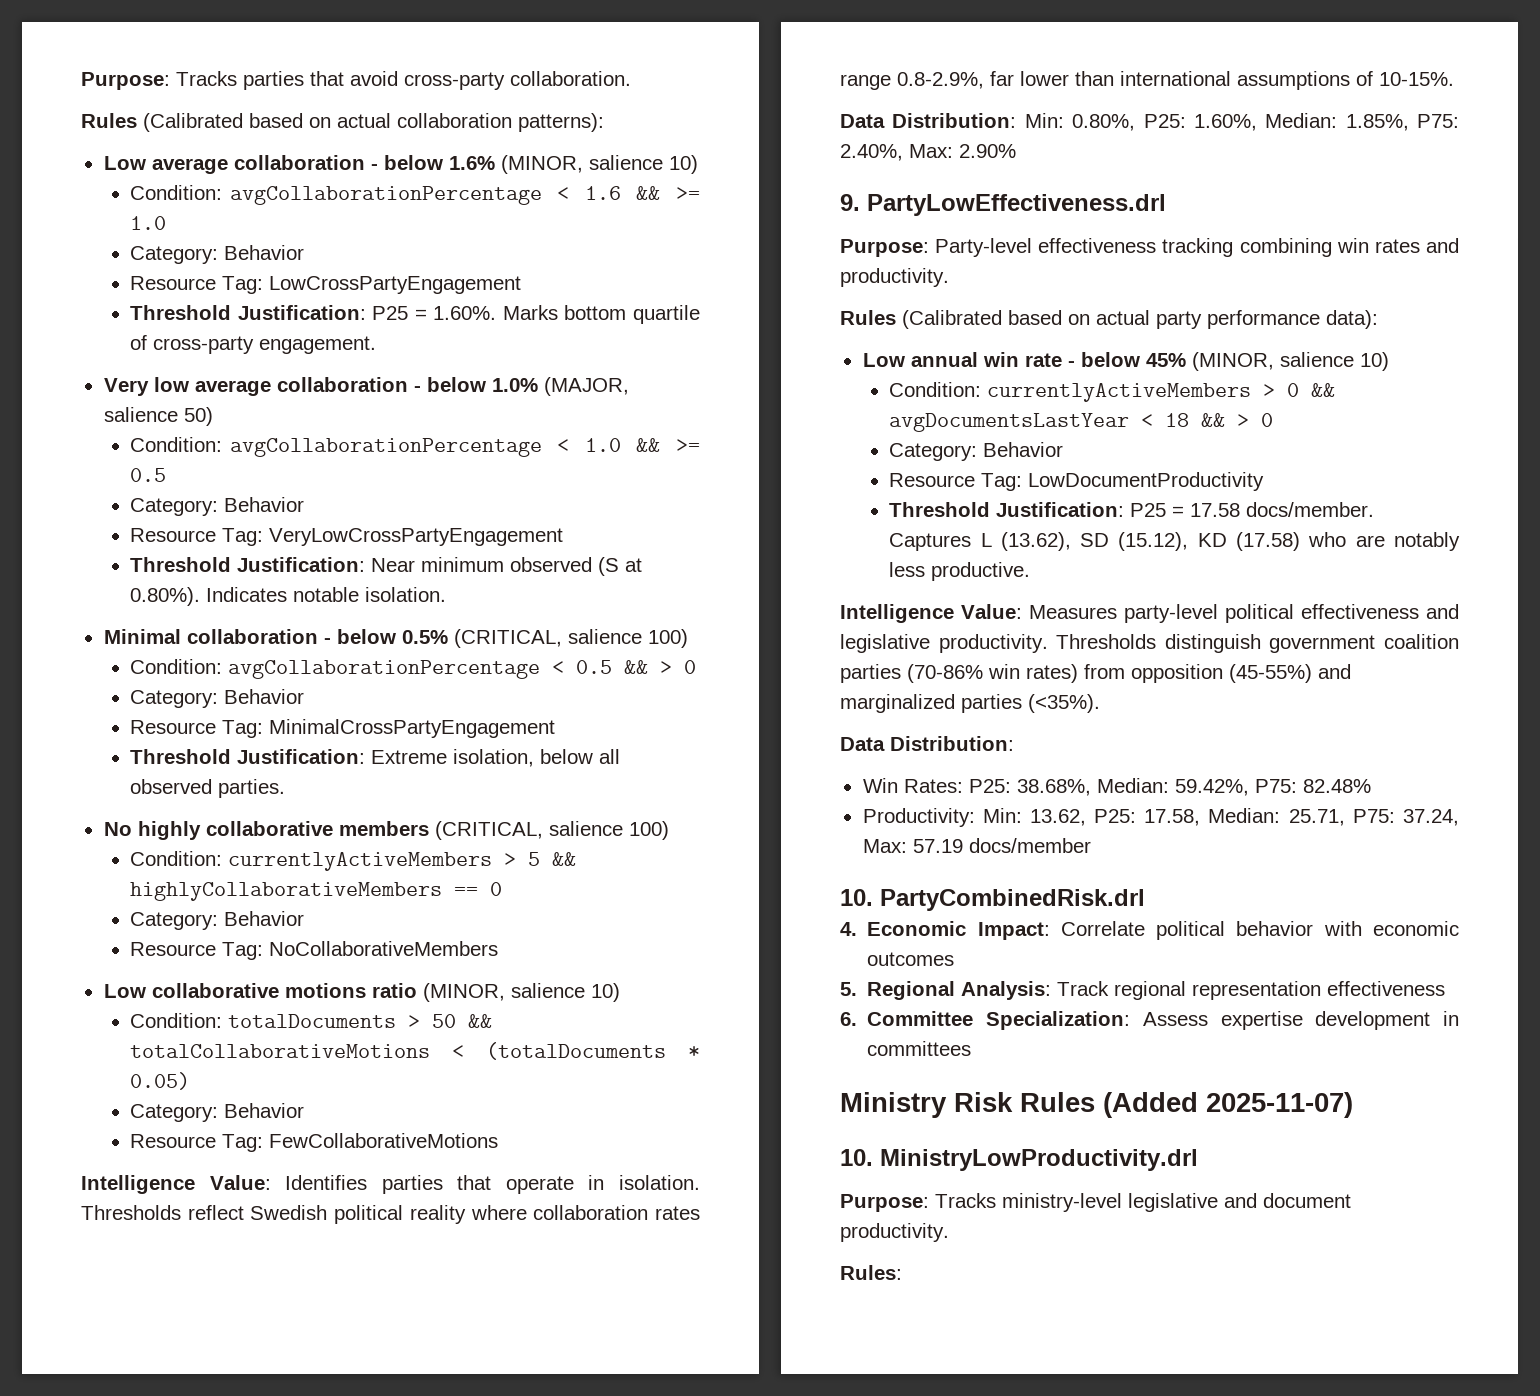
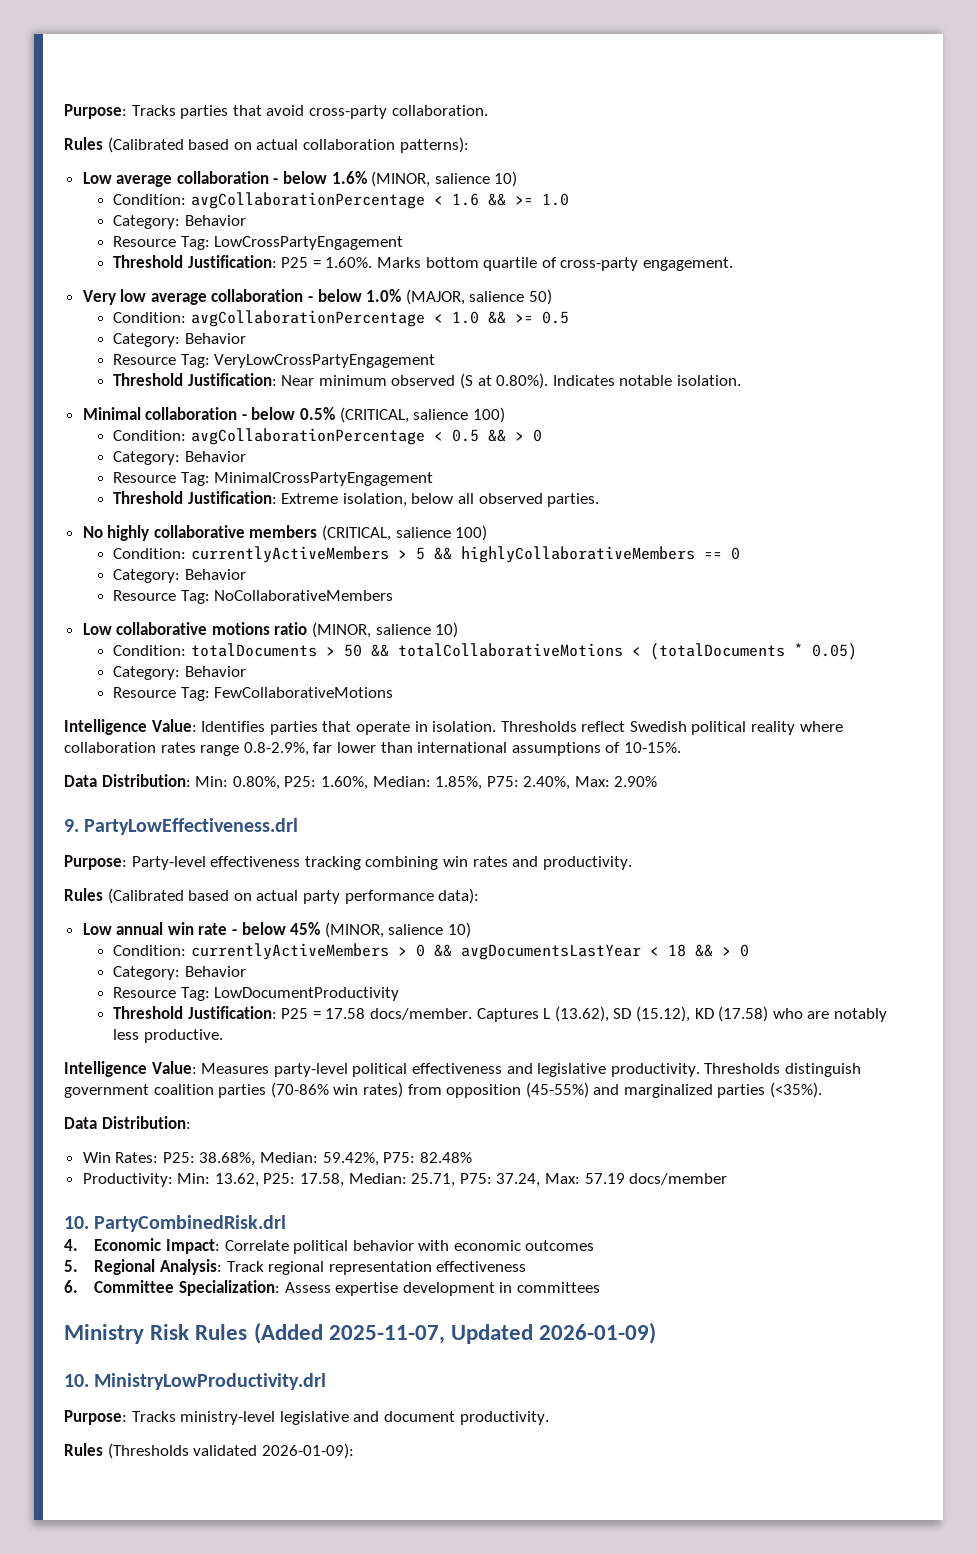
- Ministry Risk Rules (Added 2025-11-07)
+ Ministry Risk Rules (Added 2025-11-07, Updated 2026-01-09)
- Rules:
+ Rules (Thresholds validated 2026-01-09):

